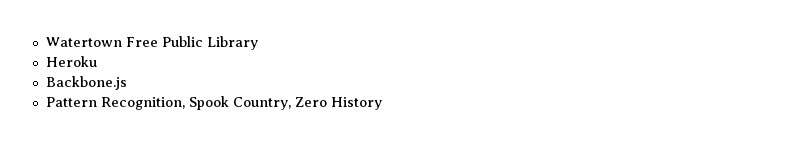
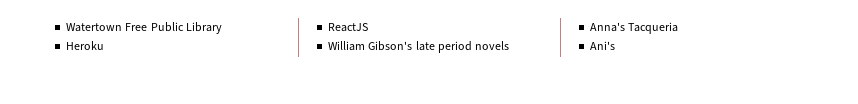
- Backbone.js
- Pattern Recognition, Spook Country, Zero History
+ ReactJS
+ William Gibson's late period novels
+ Anna's Tacqueria
+ Ani's

